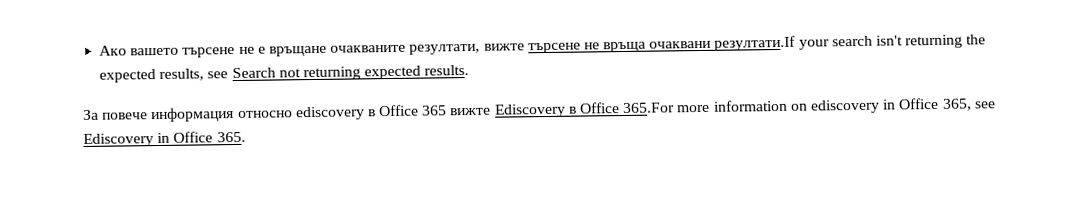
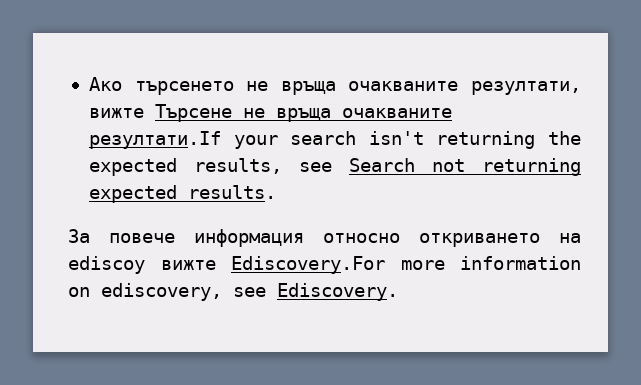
- Ако вашето търсене не е връщане очакваните резултати, вижте търсене не връща очаквани резултати.If your search isn't returning the expected results, see Search not returning expected results.
+ Ако търсенето не връща очакваните резултати, вижте Търсене не връща очакваните резултати.If your search isn't returning the expected results, see Search not returning expected results.
- За повече информация относно ediscovery в Office 365 вижте Ediscovery в Office 365.For more information on ediscovery in Office 365, see Ediscovery in Office 365.
+ За повече информация относно откриването на ediscoy вижте Ediscovery.For more information on ediscovery, see Ediscovery.

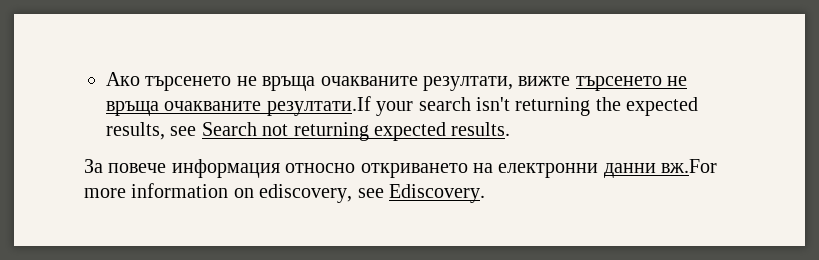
- Ако търсенето не връща очакваните резултати, вижте Търсене не връща очакваните резултати.If your search isn't returning the expected results, see Search not returning expected results.
+ Ако търсенето не връща очакваните резултати, вижте търсенето не връща очакваните резултати.If your search isn't returning the expected results, see Search not returning expected results.
- За повече информация относно откриването на ediscoy вижте Ediscovery.For more information on ediscovery, see Ediscovery.
+ За повече информация относно откриването на електронни данни вж.For more information on ediscovery, see Ediscovery.

